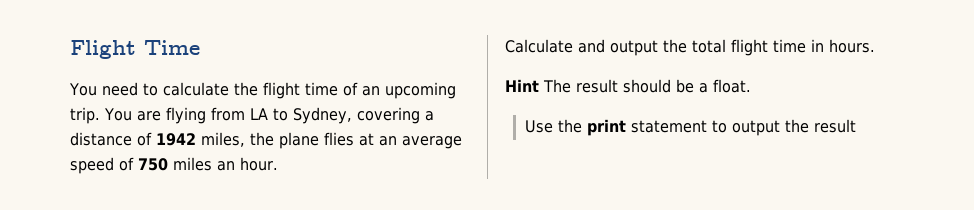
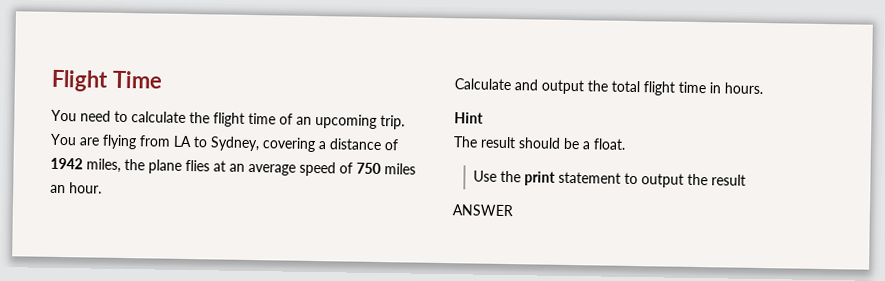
- Hint The result should be a float.
+ Hint
+ The result should be a float.
+ ANSWER

